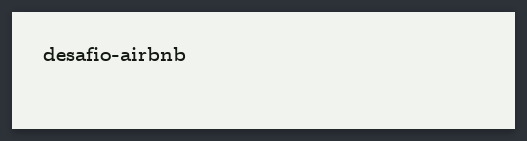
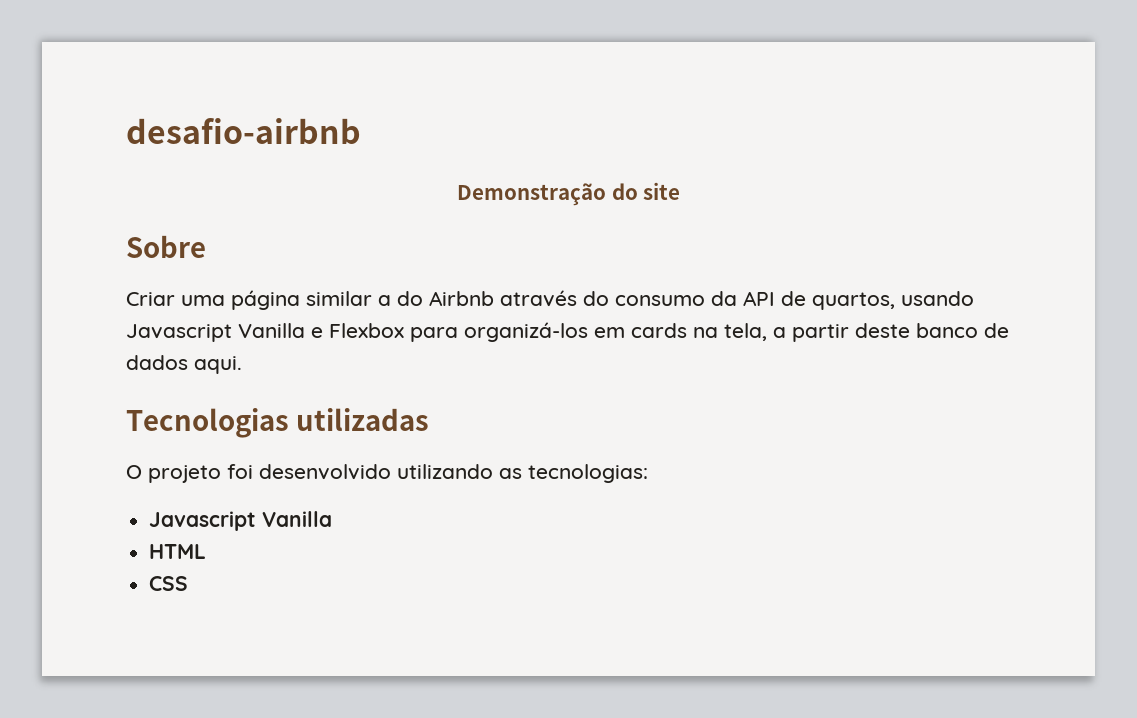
+ Demonstração do site
+ Sobre
+ Criar uma página similar a do Airbnb através do consumo da API de quartos, usando Javascript Vanilla e Flexbox para organizá-los em cards na tela, a partir deste banco de dados aqui.
+ Tecnologias utilizadas
+ O projeto foi desenvolvido utilizando as tecnologias:
+ Javascript Vanilla
+ HTML
+ CSS

